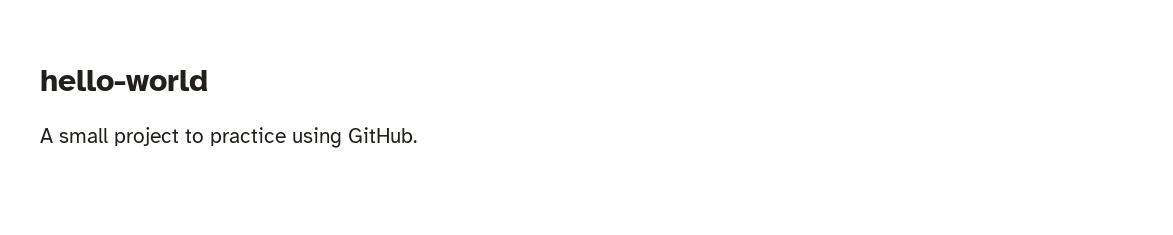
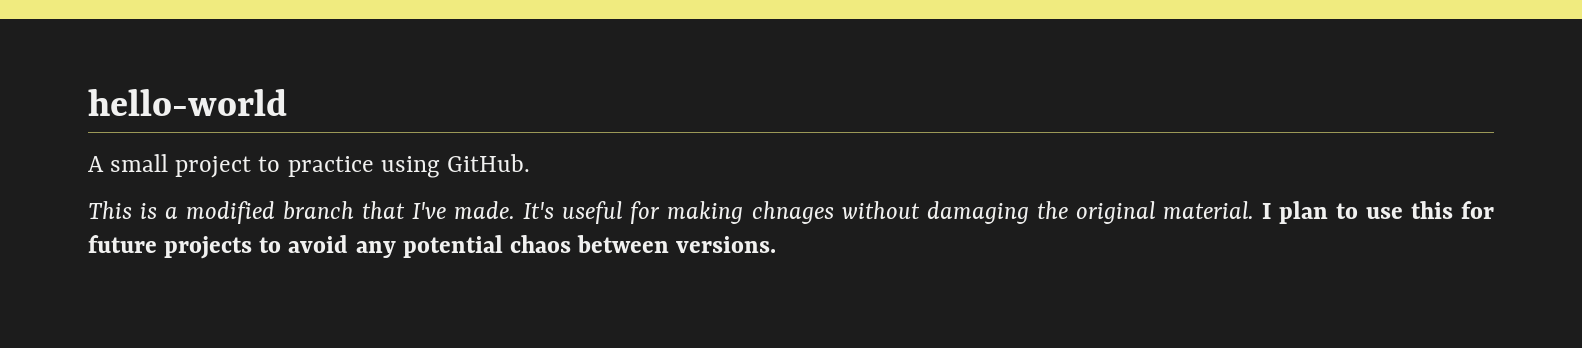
+ This is a modified branch that I've made. It's useful for making chnages without damaging the original material. I plan to use this for future projects to avoid any potential chaos between versions.

